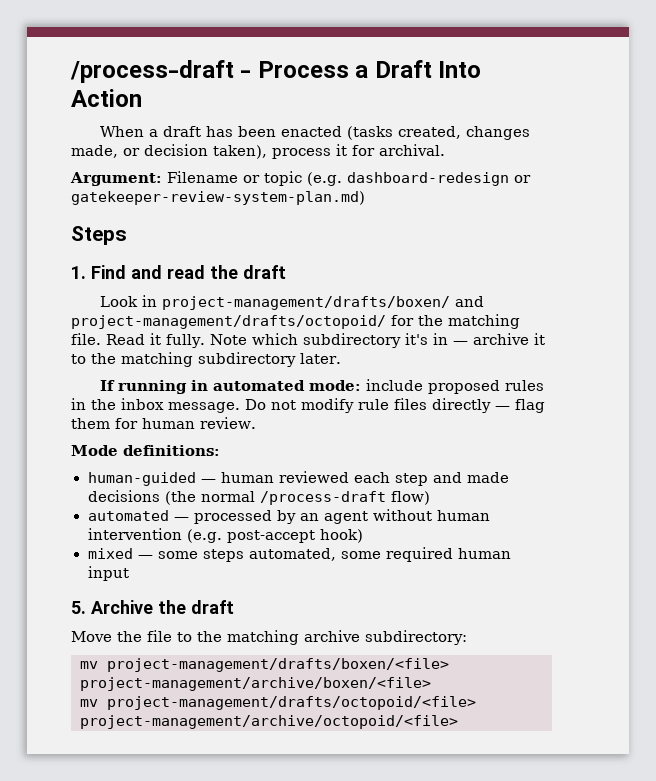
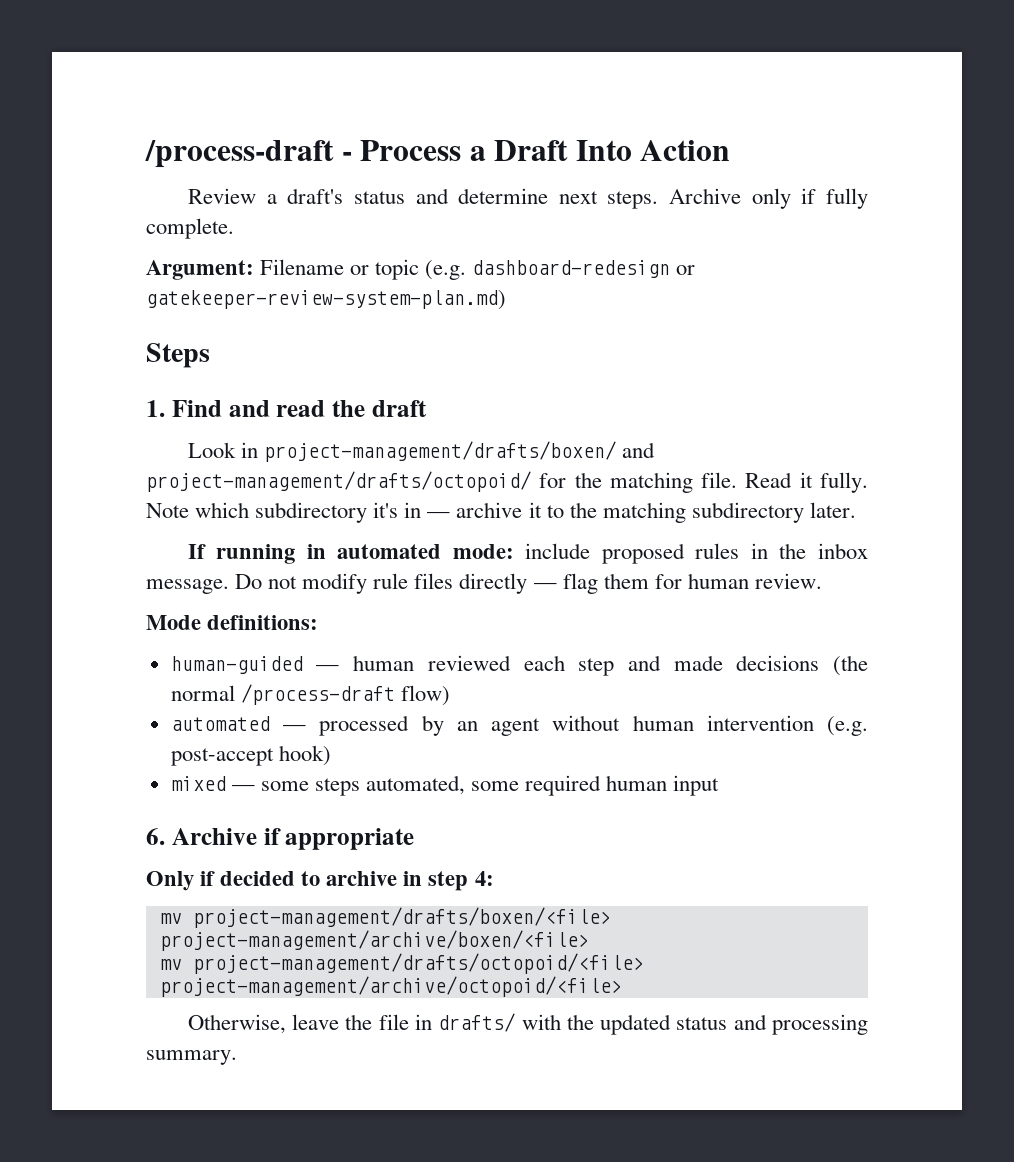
- When a draft has been enacted (tasks created, changes made, or decision taken), process it for archival.
+ Review a draft's status and determine next steps. Archive only if fully complete.
- 5. Archive the draft
- Move the file to the matching archive subdirectory:
+ 6. Archive if appropriate
+ Only if decided to archive in step 4:
+ Otherwise, leave the file in drafts/ with the updated status and processing summary.

